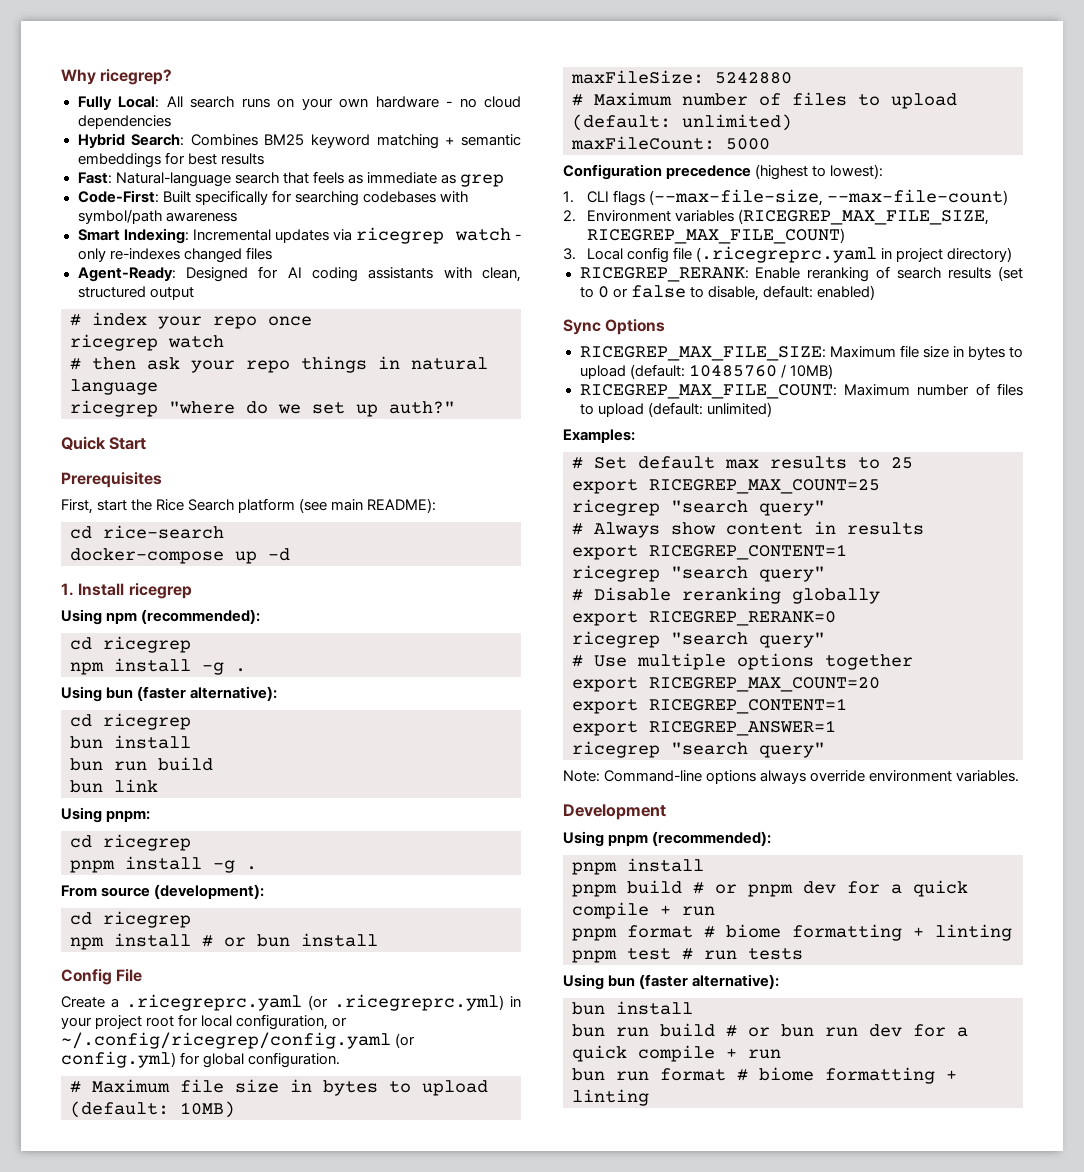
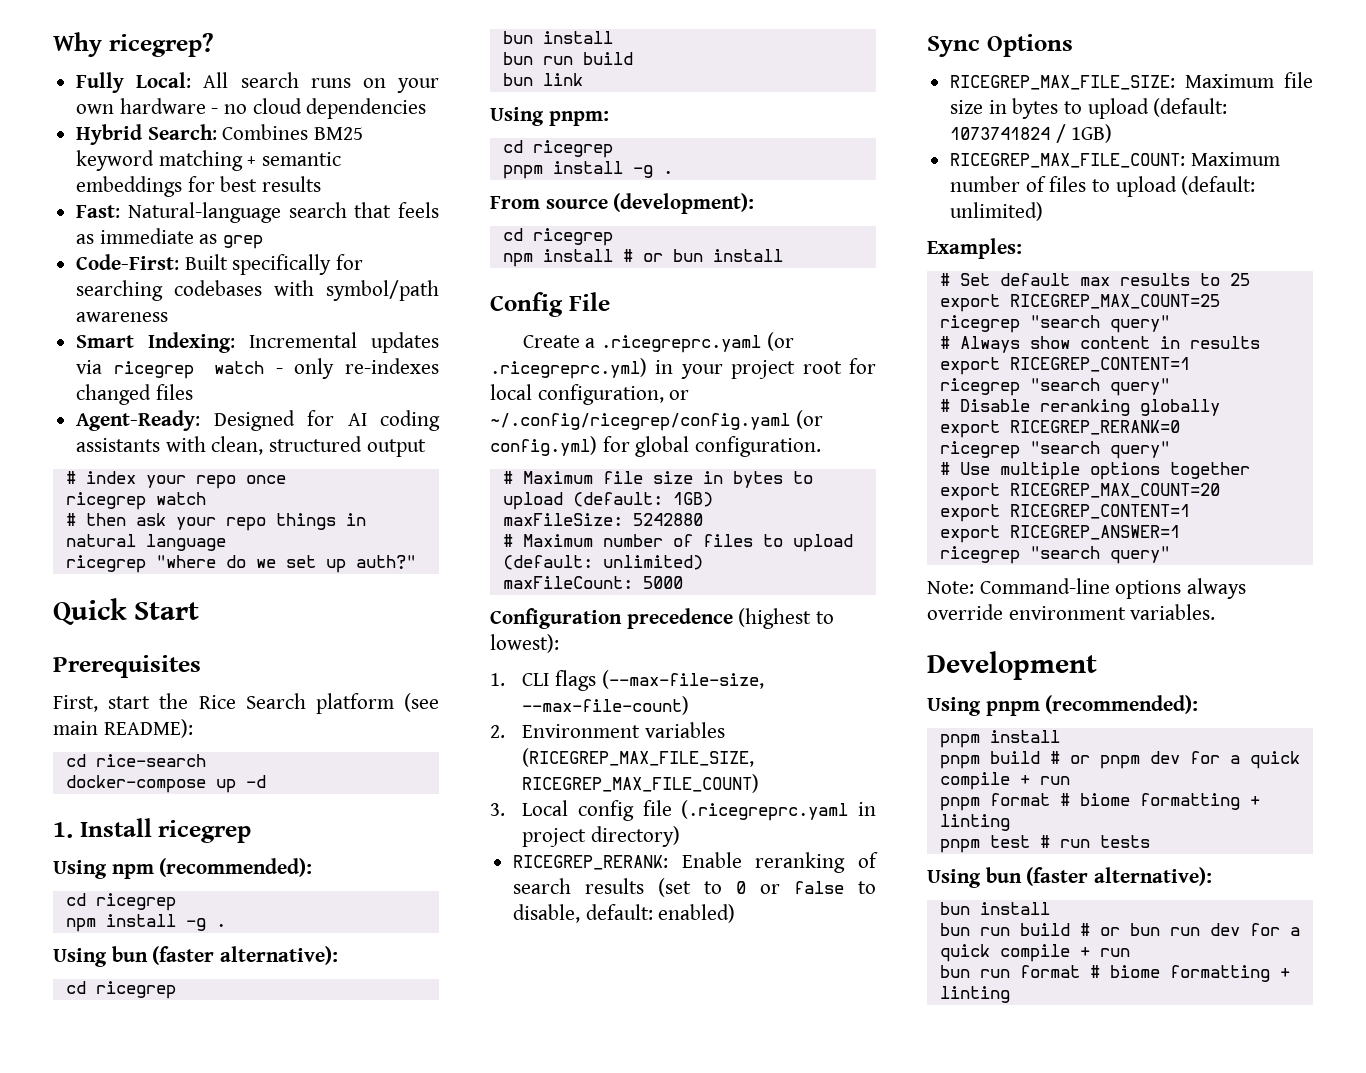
- # Maximum file size in bytes to upload (default: 10MB)
+ # Maximum file size in bytes to upload (default: 1GB)
- RICEGREP_MAX_FILE_SIZE: Maximum file size in bytes to upload (default: 10485760 / 10MB)
+ RICEGREP_MAX_FILE_SIZE: Maximum file size in bytes to upload (default: 1073741824 / 1GB)

